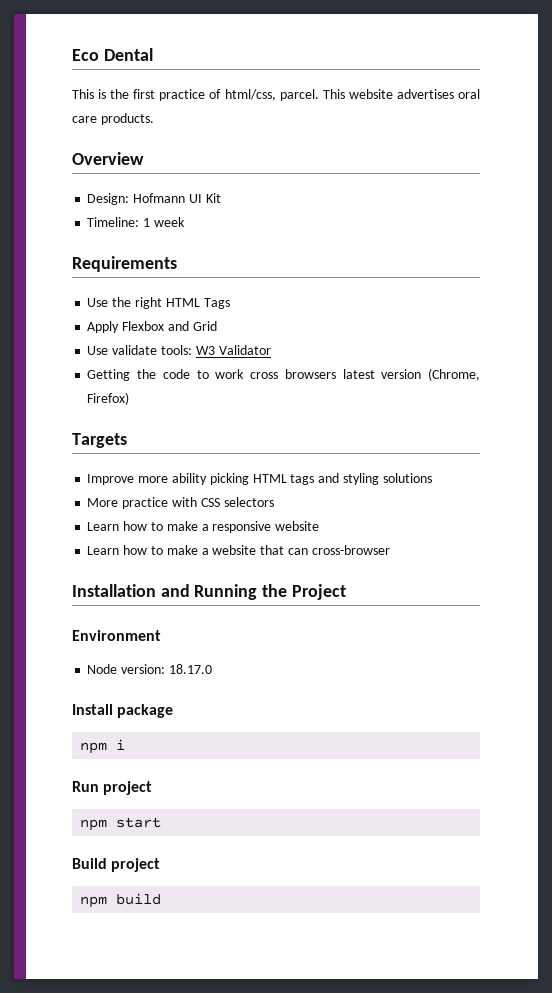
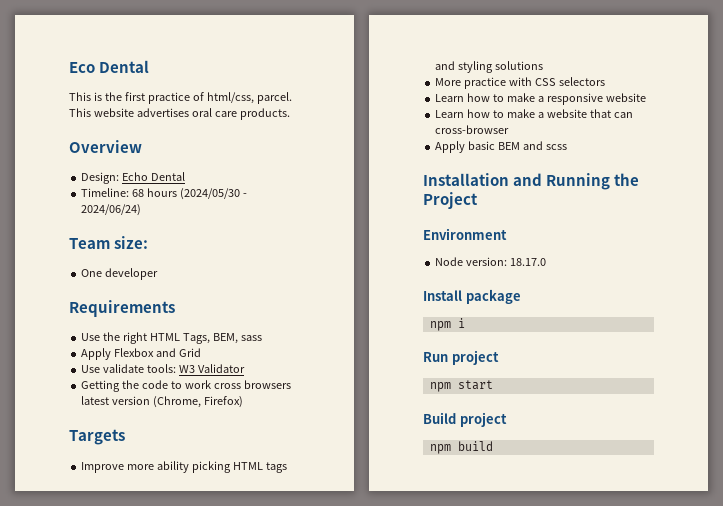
- Design: Hofmann UI Kit
- Timeline: 1 week
+ Design: Echo Dental
+ Timeline: 68 hours (2024/05/30 - 2024/06/24)
+ Team size:
+ One developer
- Use the right HTML Tags
+ Use the right HTML Tags, BEM, sass
+ Apply basic BEM and scss

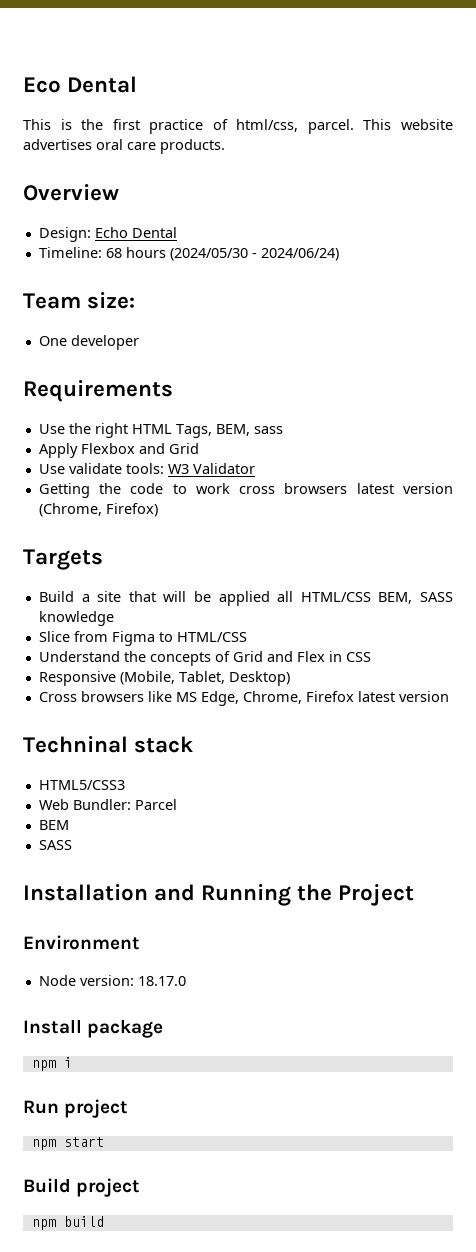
- Improve more ability picking HTML tags and styling solutions
- More practice with CSS selectors
- Learn how to make a responsive website
- Learn how to make a website that can cross-browser
- Apply basic BEM and scss
+ Build a site that will be applied all HTML/CSS BEM, SASS knowledge
+ Slice from Figma to HTML/CSS
+ Understand the concepts of Grid and Flex in CSS
+ Responsive (Mobile, Tablet, Desktop)
+ Cross browsers like MS Edge, Chrome, Firefox latest version
+ Techninal stack
+ HTML5/CSS3
+ Web Bundler: Parcel
+ BEM
+ SASS

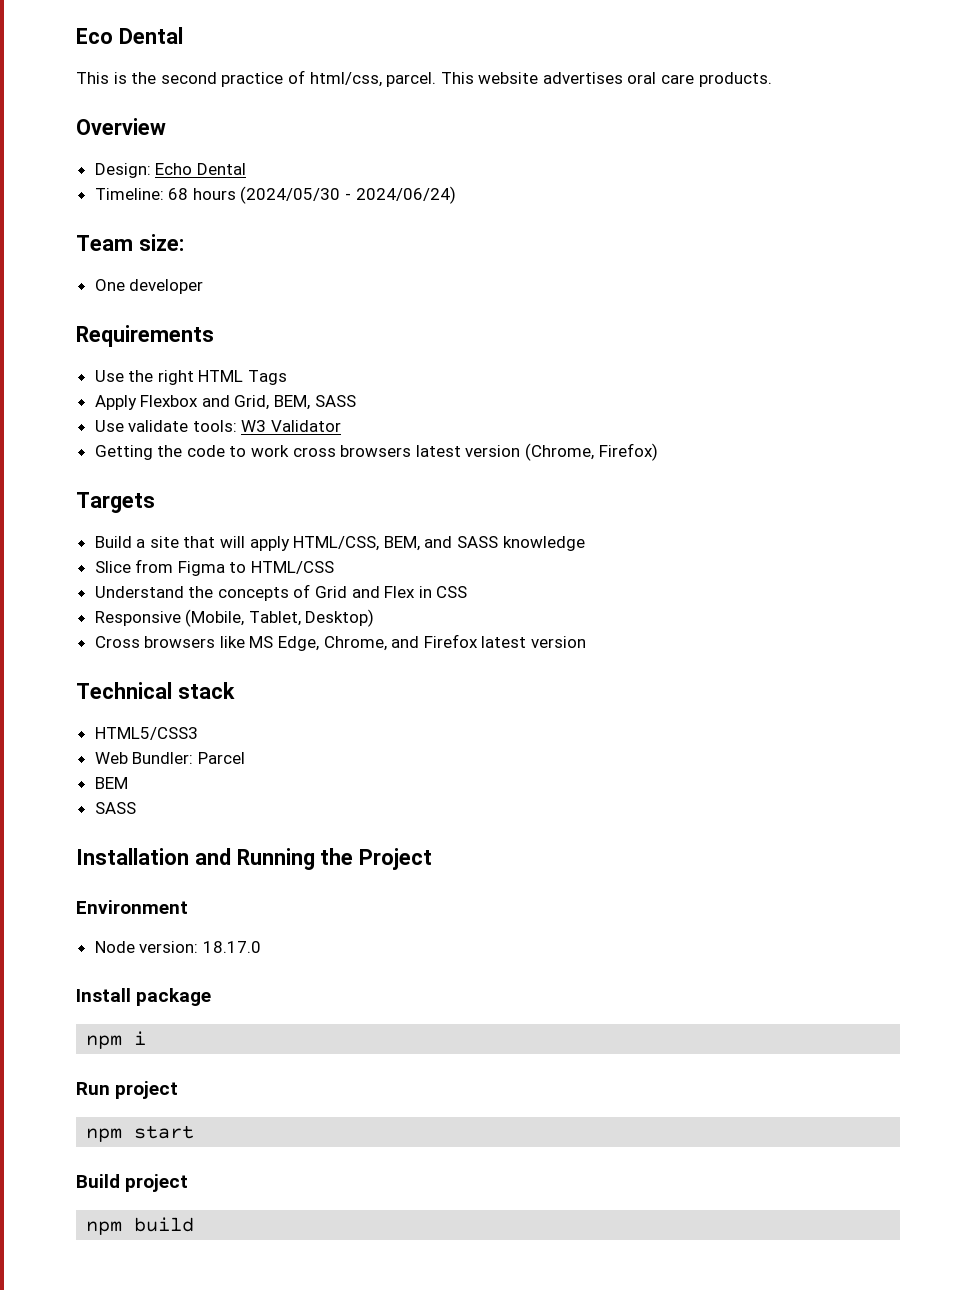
- This is the first practice of html/css, parcel.
+ This is the second practice of html/css, parcel.
- Use the right HTML Tags, BEM, sass
+ Use the right HTML Tags
- Apply Flexbox and Grid
+ Apply Flexbox and Grid, BEM, SASS
- Build a site that will be applied all HTML/CSS BEM, SASS knowledge
+ Build a site that will apply HTML/CSS, BEM, and SASS knowledge
- Cross browsers like MS Edge, Chrome, Firefox latest version
+ Cross browsers like MS Edge, Chrome, and Firefox latest version
- Techninal stack
+ Technical stack

